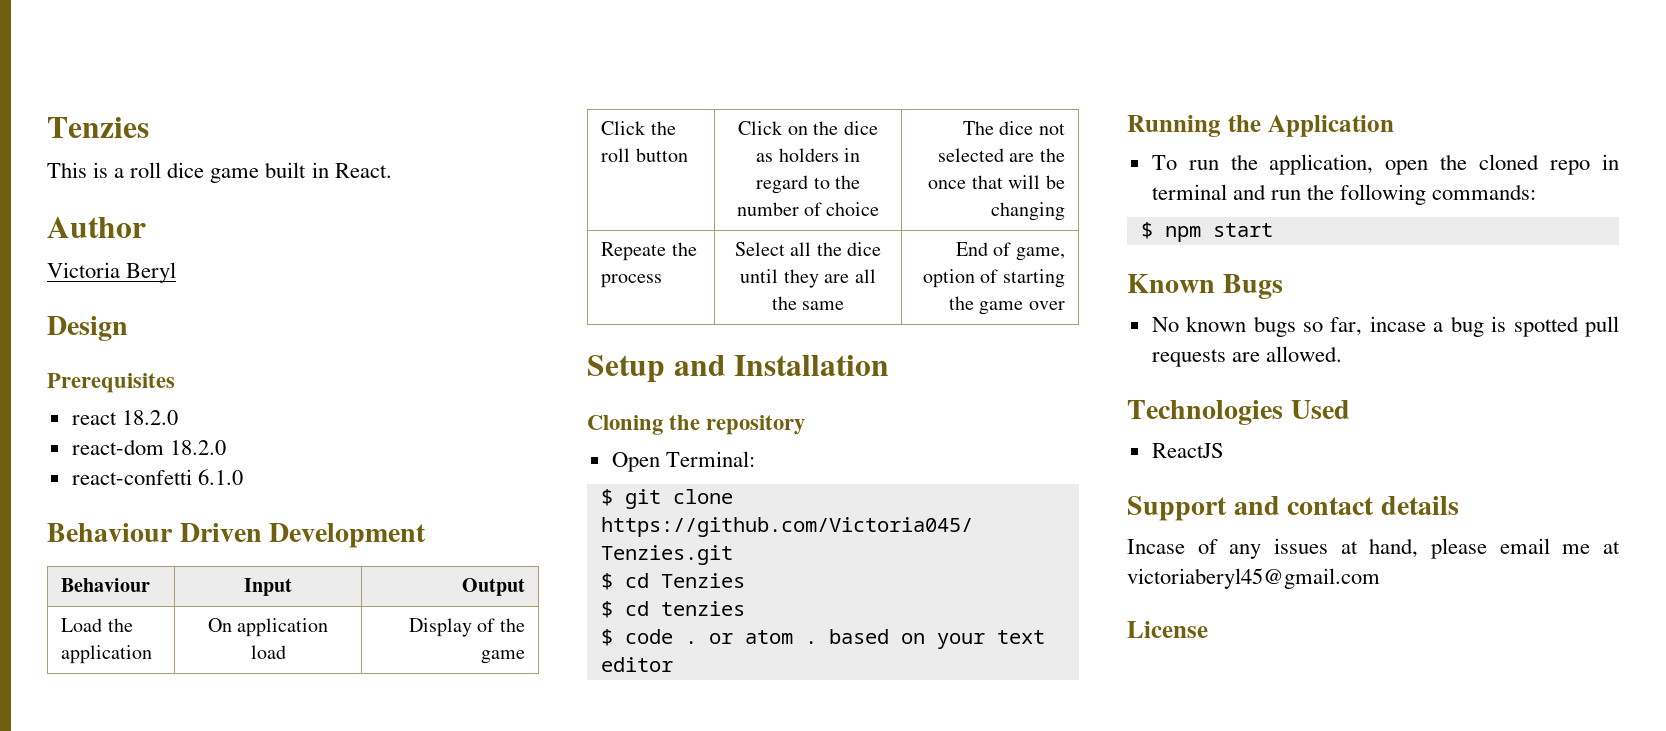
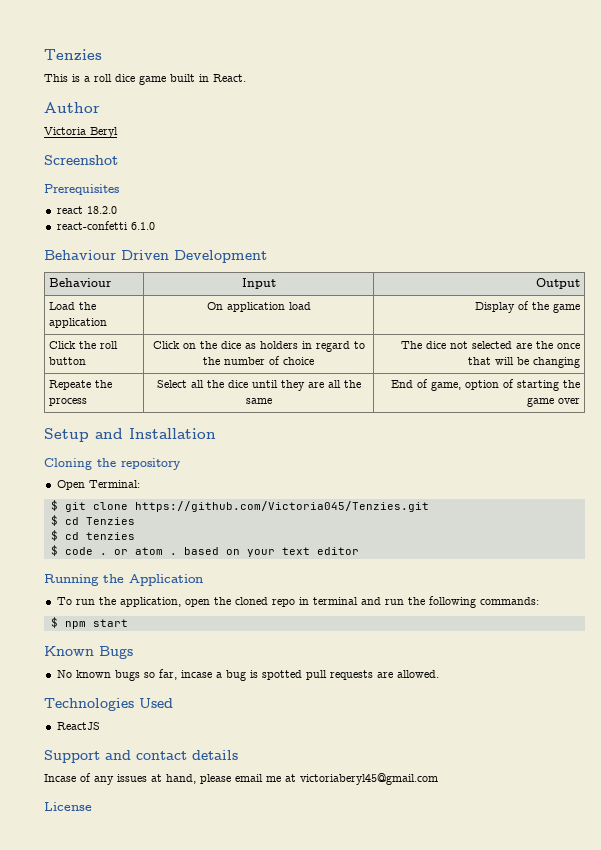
- Design
+ Screenshot
- react-dom 18.2.0

